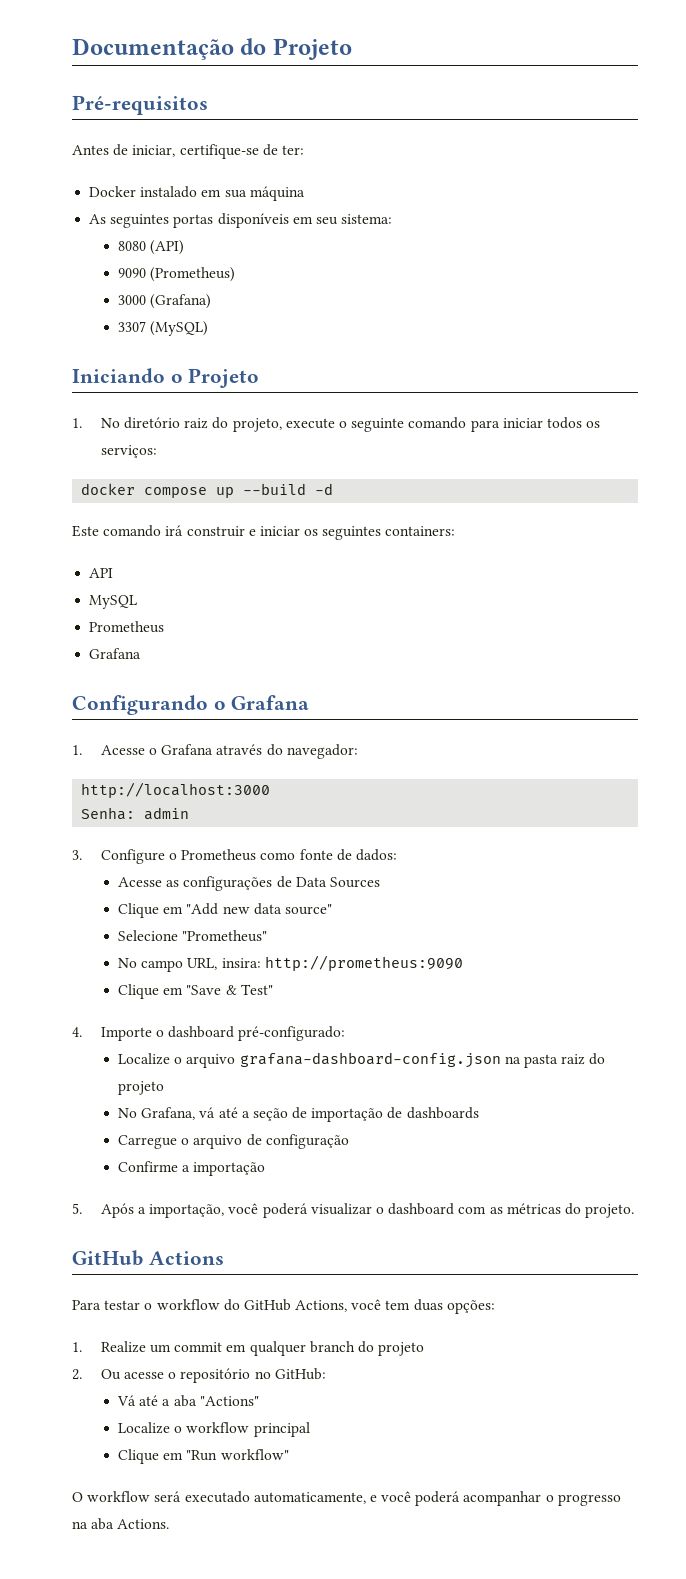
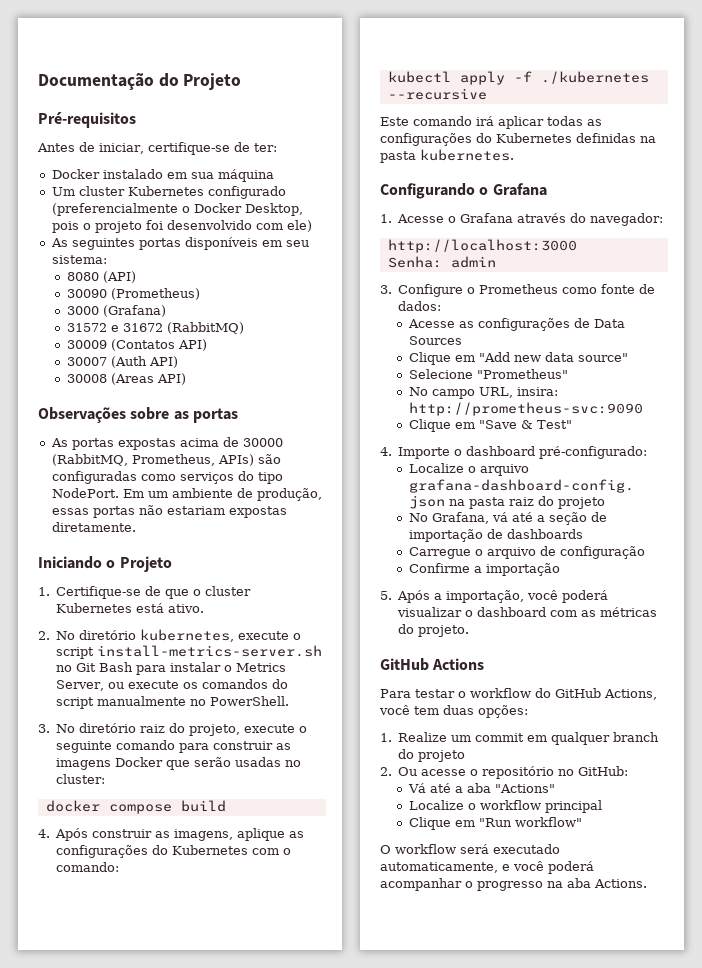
+ Um cluster Kubernetes configurado (preferencialmente o Docker Desktop, pois o projeto foi desenvolvido com ele)
- 9090 (Prometheus)
+ 30090 (Prometheus)
- 3307 (MySQL)
+ 31572 e 31672 (RabbitMQ)
+ 30009 (Contatos API)
+ 30007 (Auth API)
+ 30008 (Areas API)
+ Observações sobre as portas
+ As portas expostas acima de 30000 (RabbitMQ, Prometheus, APIs) são configuradas como serviços do tipo NodePort. Em um ambiente de produção, essas portas não estariam expostas diretamente.
  Iniciando o Projeto
- 1. No diretório raiz do projeto, execute o seguinte comando para iniciar todos os serviços:
- docker compose up --build -d
- Este comando irá construir e iniciar os seguintes containers:
- API
- MySQL
- Prometheus
- Grafana
+ 1. Certifique-se de que o cluster Kubernetes está ativo.
+ 2. No diretório kubernetes, execute o script install-metrics-server.sh no Git Bash para instalar o Metrics Server, ou execute os comandos do script manualmente no PowerShell.
+ 3. No diretório raiz do projeto, execute o seguinte comando para construir as imagens Docker que serão usadas no cluster:
+ docker compose build
+ 4. Após construir as imagens, aplique as configurações do Kubernetes com o comando:
+ kubectl apply -f ./kubernetes --recursive
+ Este comando irá aplicar todas as configurações do Kubernetes definidas na pasta kubernetes.
- No campo URL, insira: http://prometheus:9090
+ No campo URL, insira: http://prometheus-svc:9090

